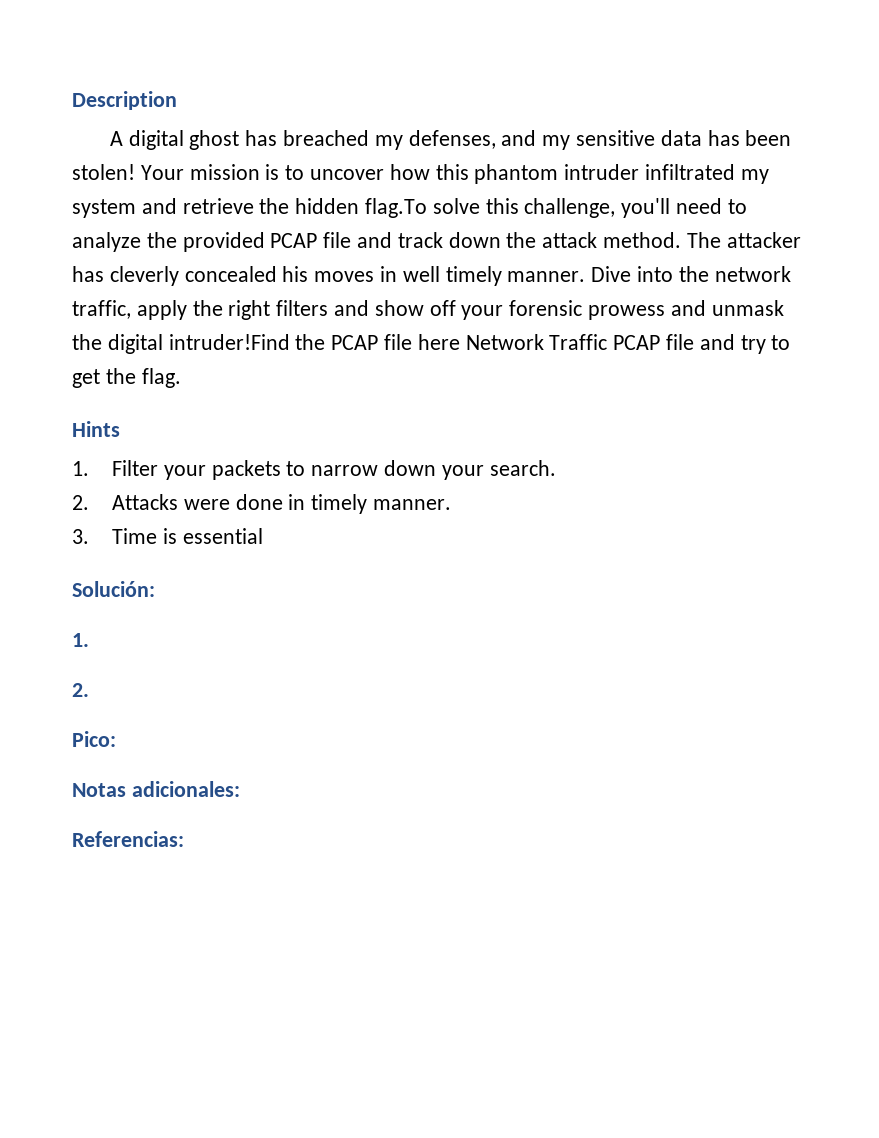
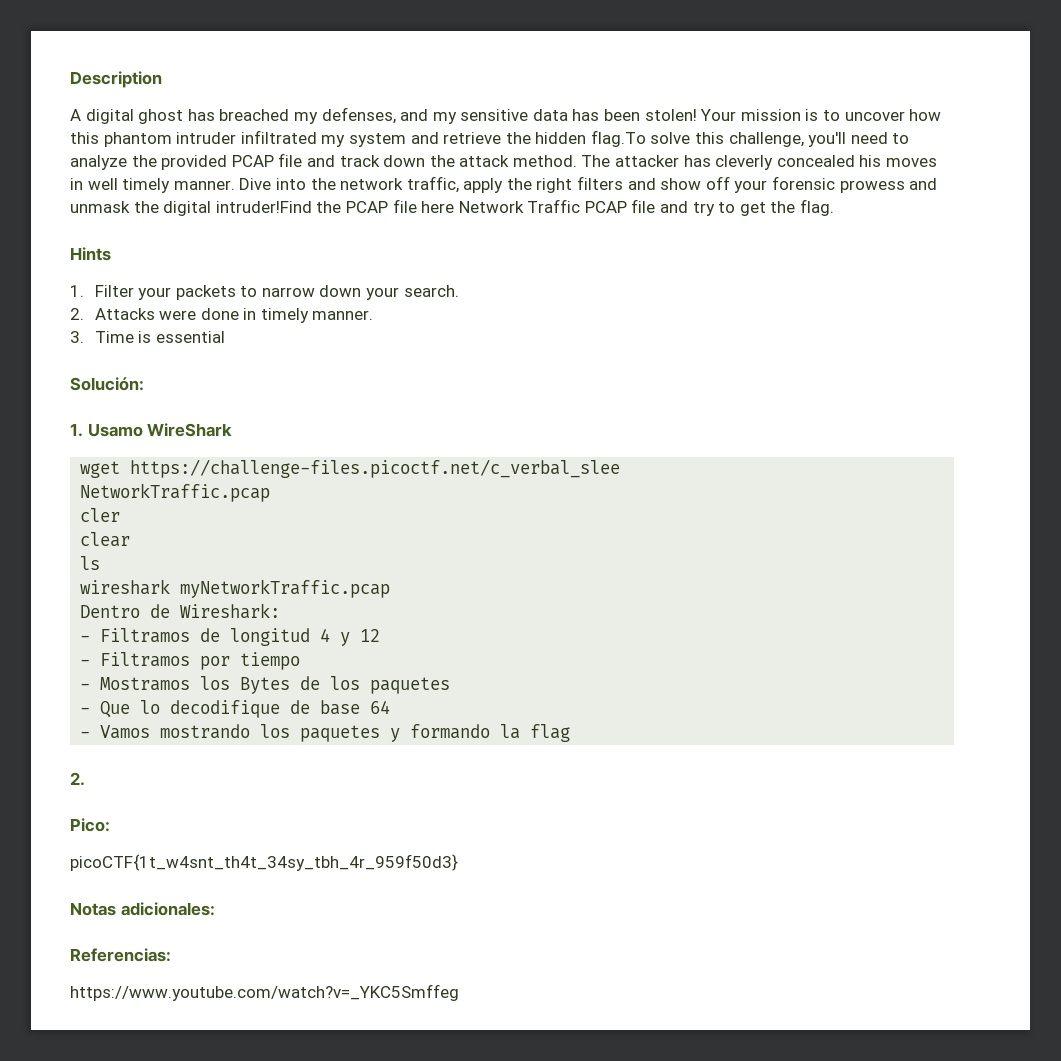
  Solución:
- 1.
+ 1. Usamo WireShark
+ wget https://challenge-files.picoctf.net/c_verbal_slee
+ NetworkTraffic.pcap
+ cler
+ clear
+ ls
+ wireshark myNetworkTraffic.pcap
+ Dentro de Wireshark:
+ - Filtramos de longitud 4 y 12
+ - Filtramos por tiempo
+ - Mostramos los Bytes de los paquetes
+ - Que lo decodifique de base 64
+ - Vamos mostrando los paquetes y formando la flag
+ picoCTF{1t_w4snt_th4t_34sy_tbh_4r_959f50d3}
+ https://www.youtube.com/watch?v=_YKC5Smffeg

